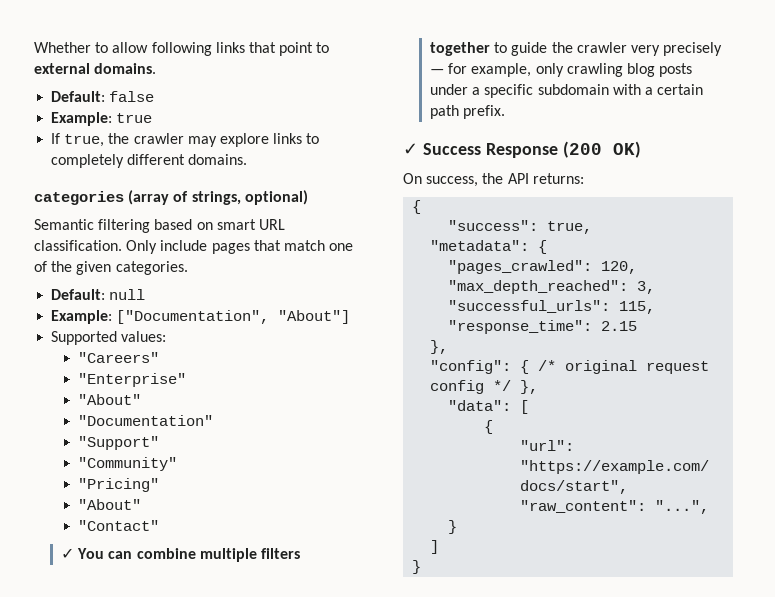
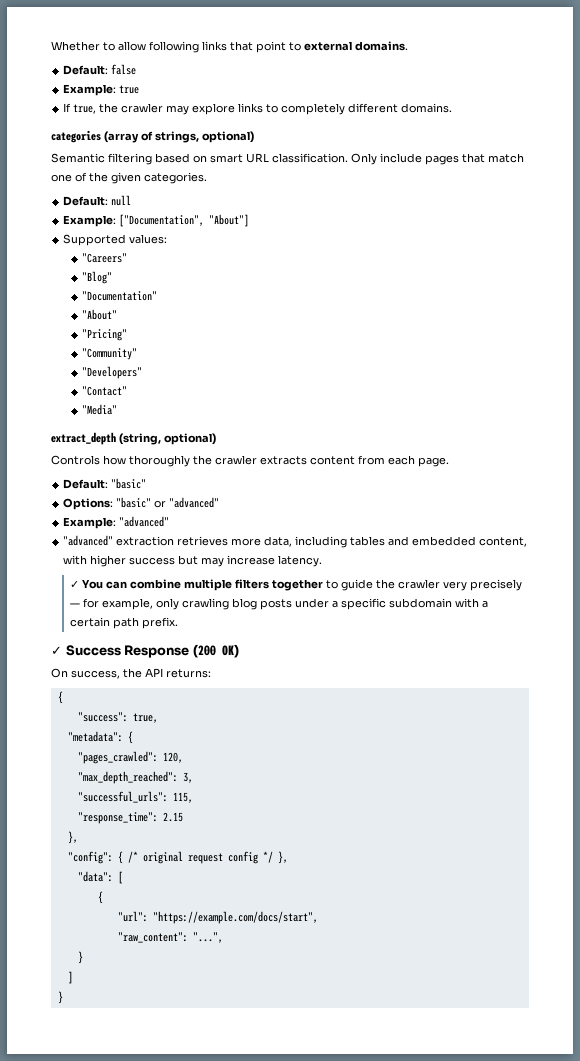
- "Enterprise"
+ "Blog"
+ "Documentation"
  "About"
- "Documentation"
- "Support"
+ "Pricing"
- "Pricing"
- "About"
+ "Developers"
+ "Media"
+ extract_depth (string, optional)
+ Controls how thoroughly the crawler extracts content from each page.
+ Default: "basic"
+ Options: "basic" or "advanced"
+ Example: "advanced"
+ "advanced" extraction retrieves more data, including tables and embedded content, with higher success but may increase latency.

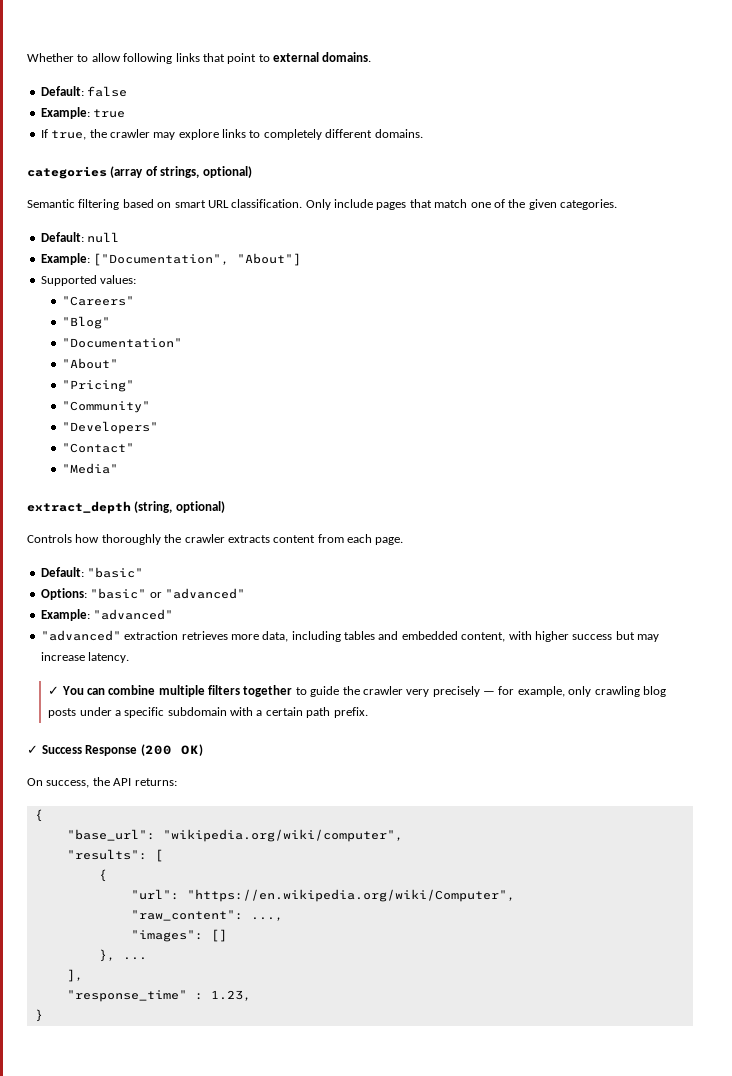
- "success": true,
- "metadata": {
- "pages_crawled": 120,
- "max_depth_reached": 3,
- "successful_urls": 115,
- "response_time": 2.15
- },
- "config": { /* original request config */ },
- "data": [
+ "base_url": "wikipedia.org/wiki/computer",
+ "results": [
- "url": "https://example.com/docs/start",
+ "url": "https://en.wikipedia.org/wiki/Computer",
- "raw_content": "...",
- }
- ]
+ "raw_content": ...,
+ "images": []
+ }, ...
+ ],
+ "response_time" : 1.23,

